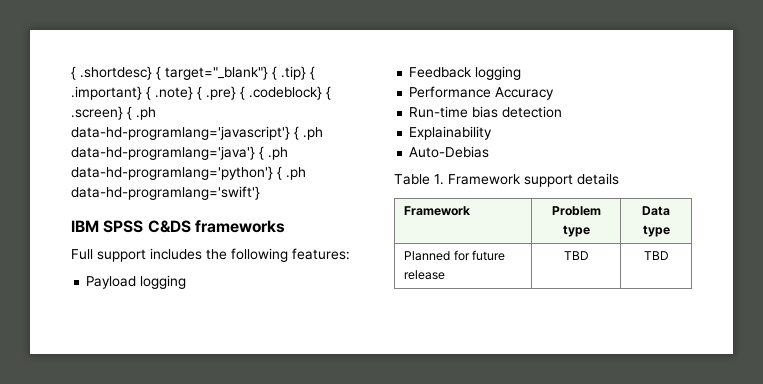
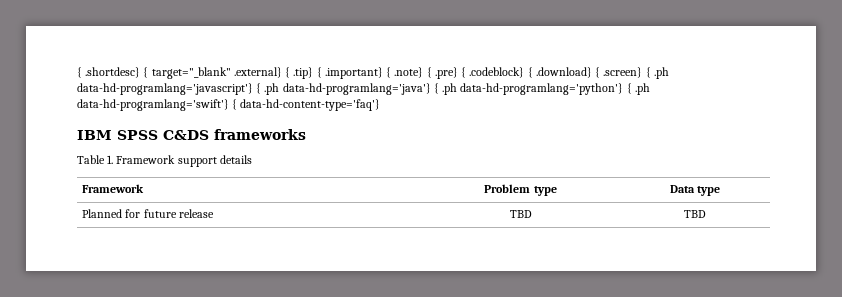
- { .shortdesc} { target="_blank"} { .tip} { .important} { .note} { .pre} { .codeblock} { .screen} { .ph data-hd-programlang='javascript'} { .ph data-hd-programlang='java'} { .ph data-hd-programlang='python'} { .ph data-hd-programlang='swift'}
+ { .shortdesc} { target="_blank" .external} { .tip} { .important} { .note} { .pre} { .codeblock} { .download} { .screen} { .ph data-hd-programlang='javascript'} { .ph data-hd-programlang='java'} { .ph data-hd-programlang='python'} { .ph data-hd-programlang='swift'} { data-hd-content-type='faq'}
- Full support includes the following features:
- Payload logging
- Feedback logging
- Performance Accuracy
- Run-time bias detection
- Explainability
- Auto-Debias

